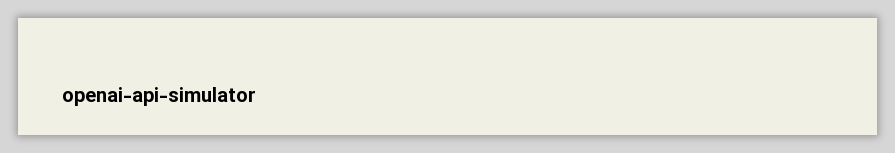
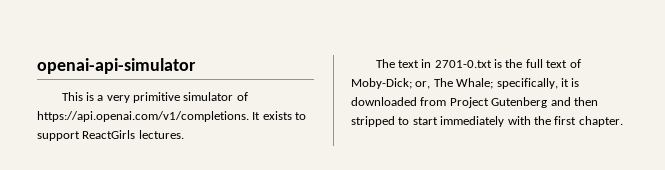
+ This is a very primitive simulator of https://api.openai.com/v1/completions. It exists to support ReactGirls lectures.
+ The text in 2701-0.txt is the full text of Moby-Dick; or, The Whale; specifically, it is downloaded from Project Gutenberg and then stripped to start immediately with the first chapter.

